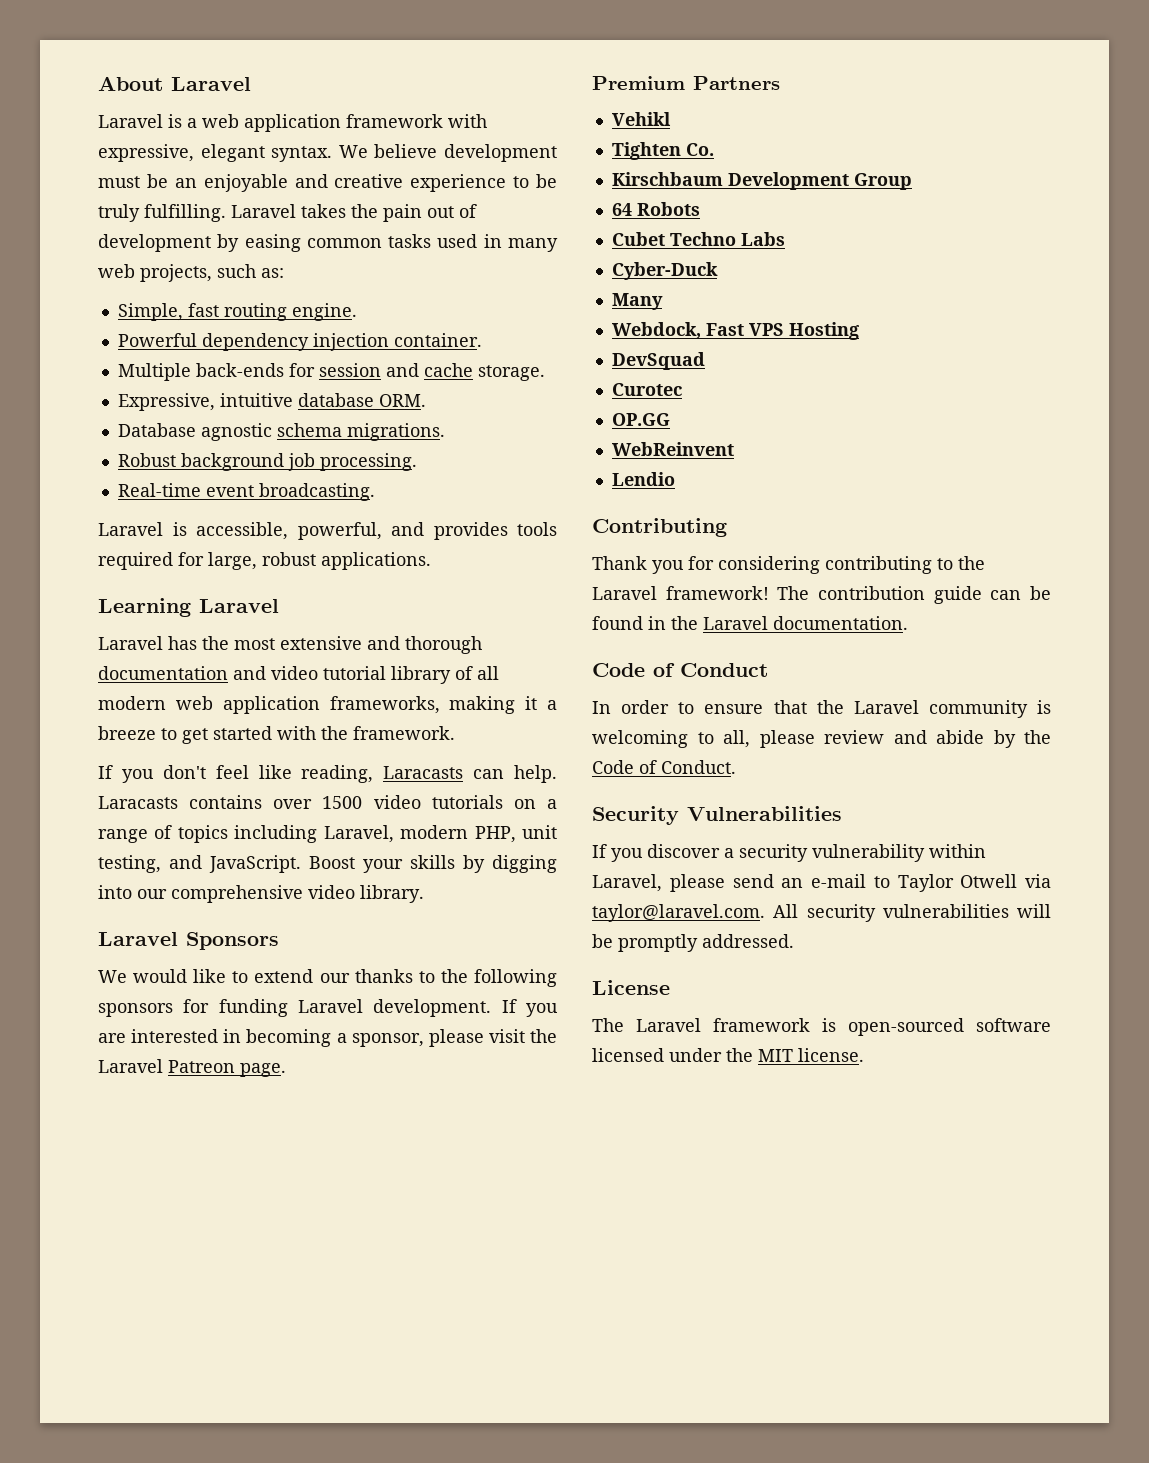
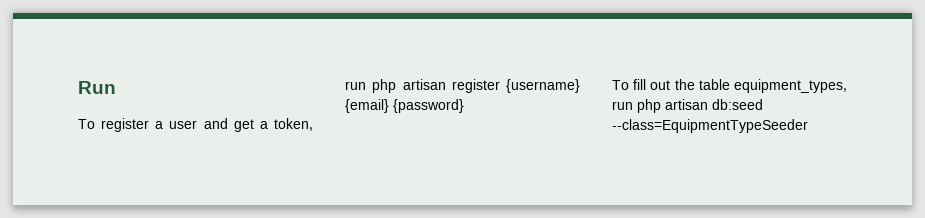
- About Laravel
- Laravel is a web application framework with expressive, elegant syntax. We believe development must be an enjoyable and creative experience to be truly fulfilling. Laravel takes the pain out of development by easing common tasks used in many web projects, such as:
- Simple, fast routing engine.
- Powerful dependency injection container.
- Multiple back-ends for session and cache storage.
- Expressive, intuitive database ORM.
- Database agnostic schema migrations.
- Robust background job processing.
- Real-time event broadcasting.
- Laravel is accessible, powerful, and provides tools required for large, robust applications.
- Learning Laravel
- Laravel has the most extensive and thorough documentation and video tutorial library of all modern web application frameworks, making it a breeze to get started with the framework.
- If you don't feel like reading, Laracasts can help. Laracasts contains over 1500 video tutorials on a range of topics including Laravel, modern PHP, unit testing, and JavaScript. Boost your skills by digging into our comprehensive video library.
- Laravel Sponsors
- We would like to extend our thanks to the following sponsors for funding Laravel development. If you are interested in becoming a sponsor, please visit the Laravel Patreon page.
- Premium Partners
- Vehikl
- Tighten Co.
- Kirschbaum Development Group
- 64 Robots
- Cubet Techno Labs
- Cyber-Duck
- Many
- Webdock, Fast VPS Hosting
- DevSquad
- Curotec
- OP.GG
- WebReinvent
- Lendio
- Contributing
- Thank you for considering contributing to the Laravel framework! The contribution guide can be found in the Laravel documentation.
- Code of Conduct
- In order to ensure that the Laravel community is welcoming to all, please review and abide by the Code of Conduct.
- Security Vulnerabilities
- If you discover a security vulnerability within Laravel, please send an e-mail to Taylor Otwell via taylor@laravel.com. All security vulnerabilities will be promptly addressed.
- License
- The Laravel framework is open-sourced software licensed under the MIT license.
+ Run
+ To register a user and get a token, run php artisan register {username} {email} {password}
+ To fill out the table equipment_types, run php artisan db:seed --class=EquipmentTypeSeeder

